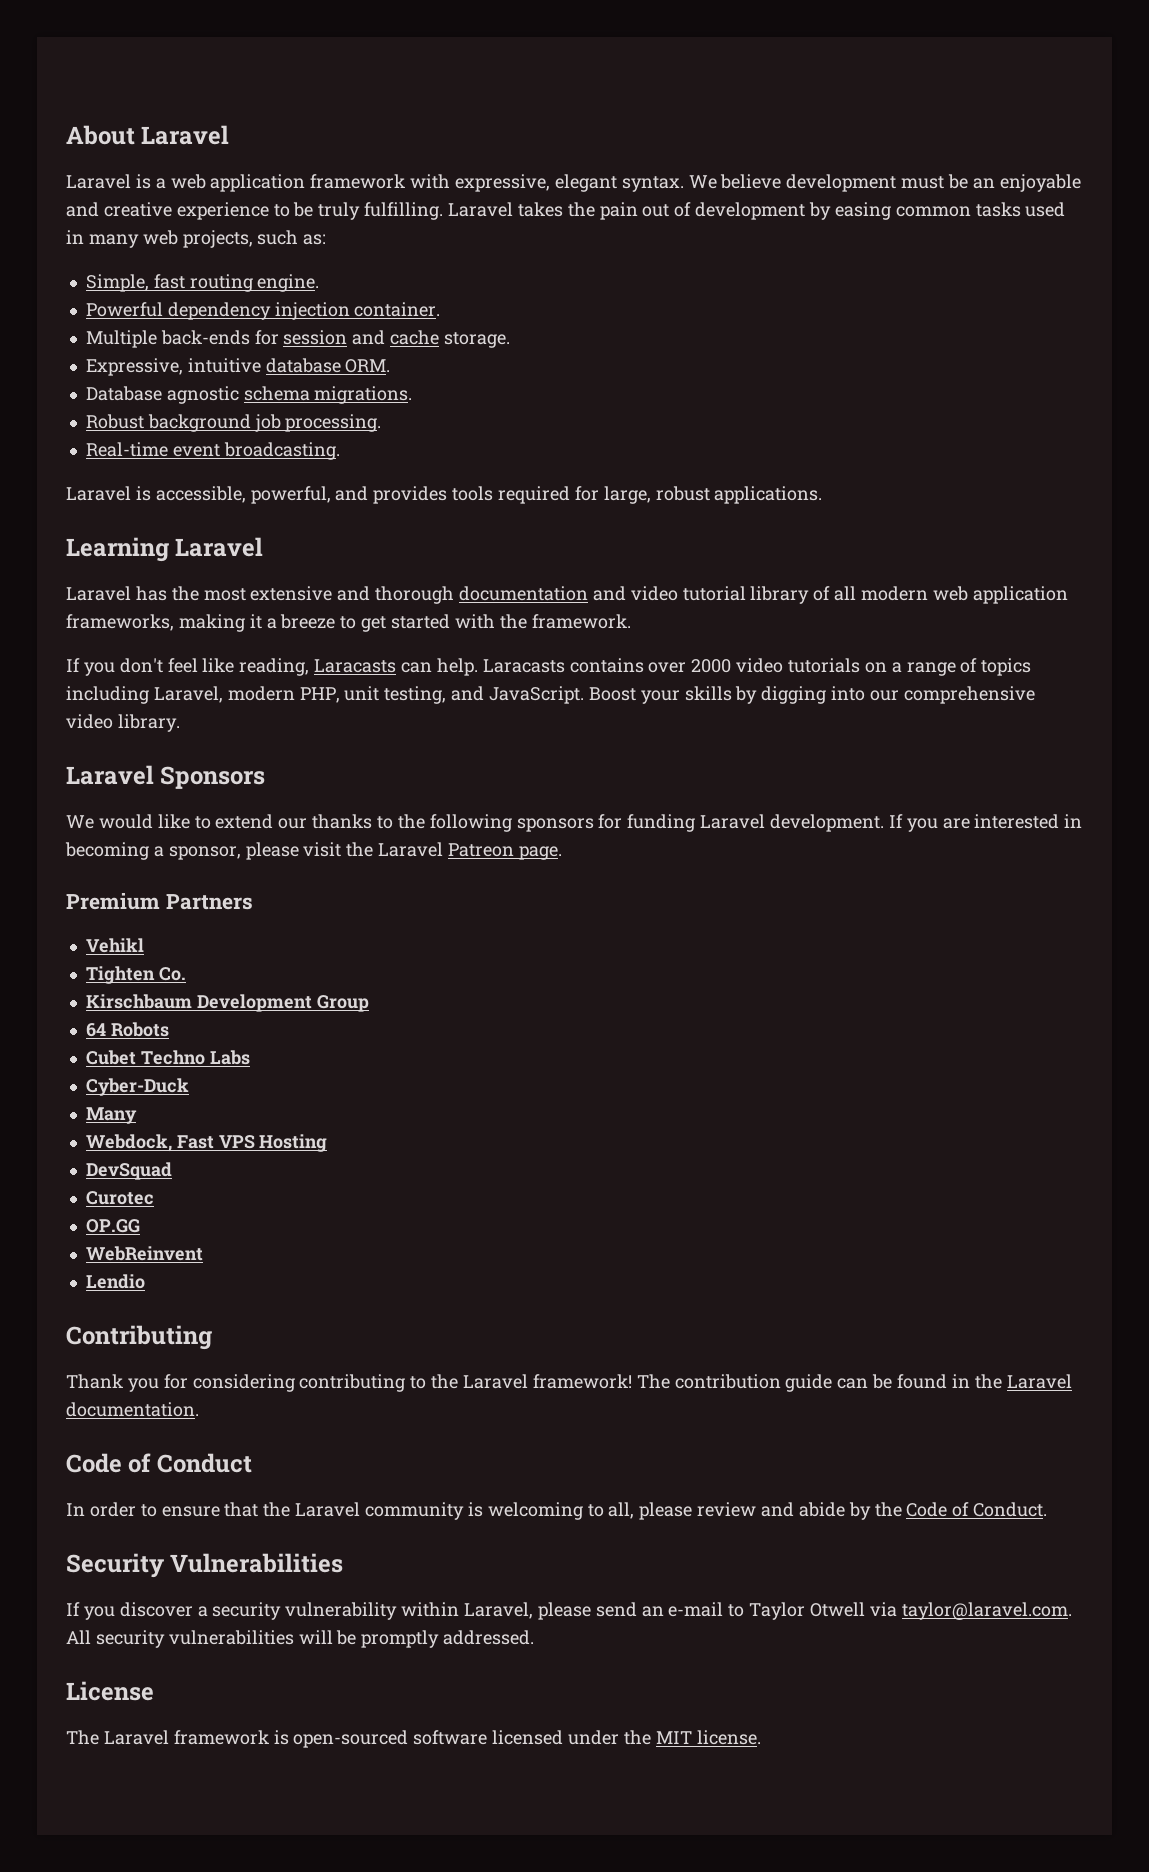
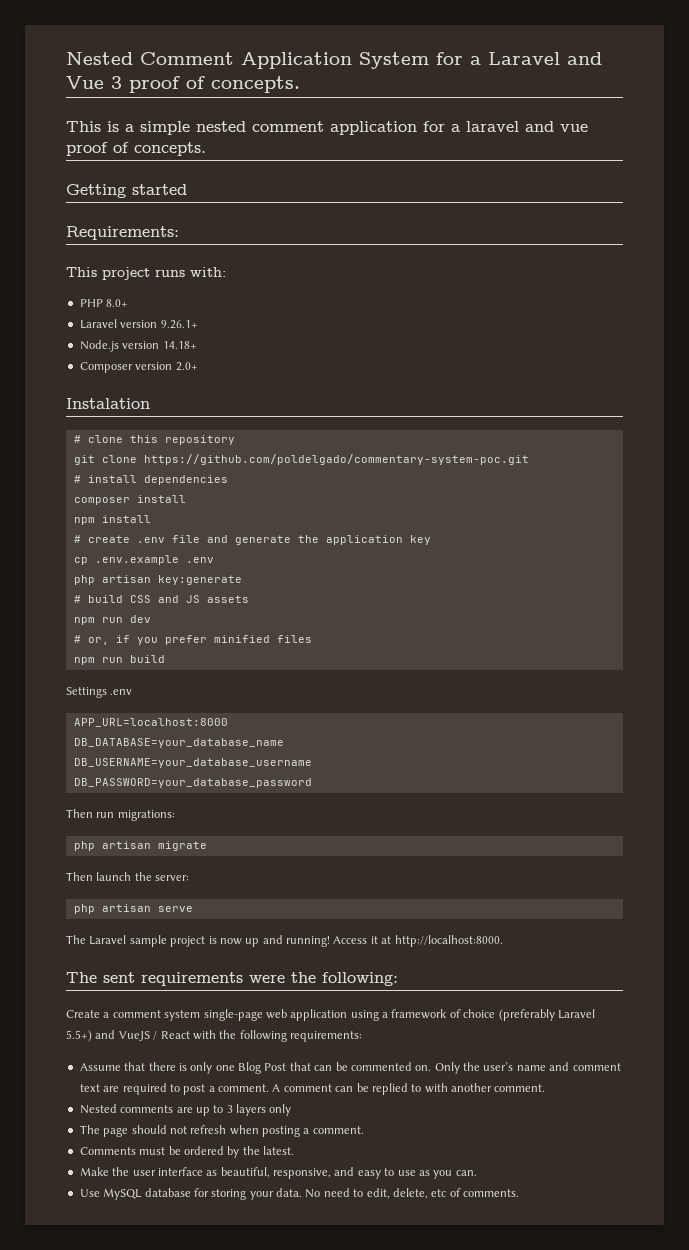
- About Laravel
- Laravel is a web application framework with expressive, elegant syntax. We believe development must be an enjoyable and creative experience to be truly fulfilling. Laravel takes the pain out of development by easing common tasks used in many web projects, such as:
- Simple, fast routing engine.
- Powerful dependency injection container.
- Multiple back-ends for session and cache storage.
- Expressive, intuitive database ORM.
- Database agnostic schema migrations.
- Robust background job processing.
- Real-time event broadcasting.
- Laravel is accessible, powerful, and provides tools required for large, robust applications.
- Learning Laravel
- Laravel has the most extensive and thorough documentation and video tutorial library of all modern web application frameworks, making it a breeze to get started with the framework.
- If you don't feel like reading, Laracasts can help. Laracasts contains over 2000 video tutorials on a range of topics including Laravel, modern PHP, unit testing, and JavaScript. Boost your skills by digging into our comprehensive video library.
- Laravel Sponsors
- We would like to extend our thanks to the following sponsors for funding Laravel development. If you are interested in becoming a sponsor, please visit the Laravel Patreon page.
- Premium Partners
- Vehikl
- Tighten Co.
- Kirschbaum Development Group
- 64 Robots
- Cubet Techno Labs
- Cyber-Duck
- Many
- Webdock, Fast VPS Hosting
- DevSquad
- Curotec
- OP.GG
- WebReinvent
- Lendio
- Contributing
- Thank you for considering contributing to the Laravel framework! The contribution guide can be found in the Laravel documentation.
- Code of Conduct
- In order to ensure that the Laravel community is welcoming to all, please review and abide by the Code of Conduct.
- Security Vulnerabilities
- If you discover a security vulnerability within Laravel, please send an e-mail to Taylor Otwell via taylor@laravel.com. All security vulnerabilities will be promptly addressed.
- License
- The Laravel framework is open-sourced software licensed under the MIT license.
+ Nested Comment Application System for a Laravel and Vue 3 proof of concepts.
+ This is a simple nested comment application for a laravel and vue proof of concepts.
+ Getting started
+ Requirements:
+ This project runs with:
+ PHP 8.0+
+ Laravel version 9.26.1+
+ Node.js version 14.18+
+ Composer version 2.0+
+ Instalation
+ # clone this repository
+ git clone https://github.com/poldelgado/commentary-system-poc.git
+ # install dependencies
+ composer install
+ npm install
+ # create .env file and generate the application key
+ cp .env.example .env
+ php artisan key:generate
+ # build CSS and JS assets
+ npm run dev
+ # or, if you prefer minified files
+ npm run build
+ Settings .env
+ APP_URL=localhost:8000
+ DB_DATABASE=your_database_name
+ DB_USERNAME=your_database_username
+ DB_PASSWORD=your_database_password
+ Then run migrations:
+ php artisan migrate
+ Then launch the server:
+ php artisan serve
+ The Laravel sample project is now up and running! Access it at http://localhost:8000.
+ The sent requirements were the following:
+ Create a comment system single-page web application using a framework of choice (preferably Laravel 5.5+) and VueJS / React with the following requirements:
+ Assume that there is only one Blog Post that can be commented on. Only the user’s name and comment text are required to post a comment. A comment can be replied to with another comment.
+ Nested comments are up to 3 layers only
+ The page should not refresh when posting a comment.
+ Comments must be ordered by the latest.
+ Make the user interface as beautiful, responsive, and easy to use as you can.
+ Use MySQL database for storing your data. No need to edit, delete, etc of comments.

